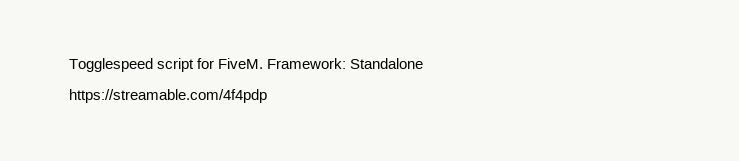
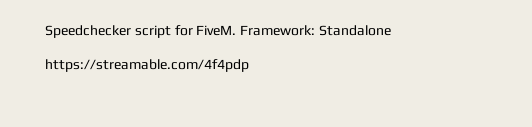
- Togglespeed script for FiveM.
+ Speedchecker script for FiveM.

